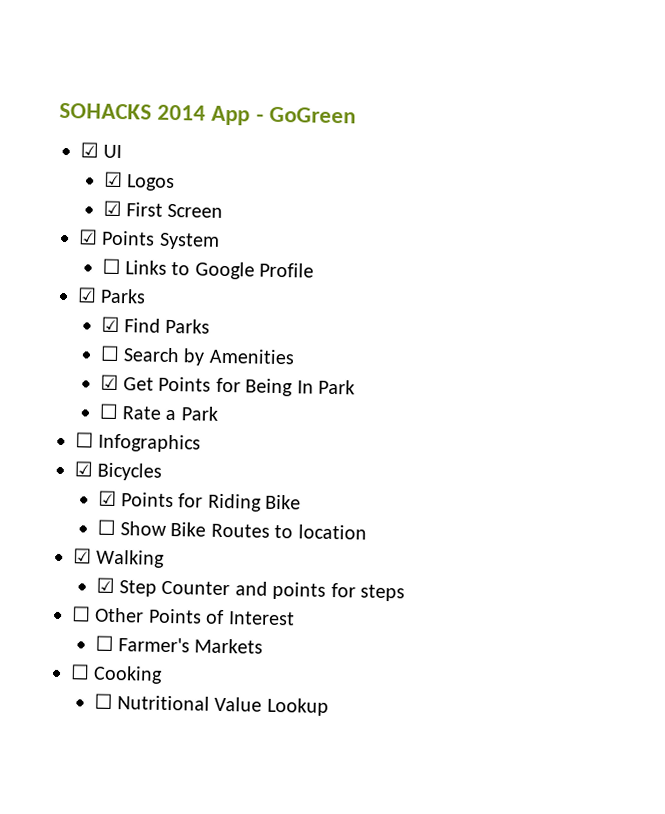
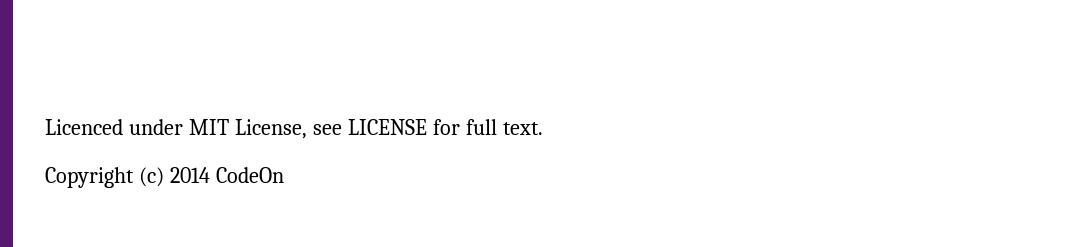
- SOHACKS 2014 App - GoGreen
- ☑ UI
- ☑ Logos
- ☑ First Screen
- ☑ Points System
- ☐ Links to Google Profile
- ☑ Parks
- ☑ Find Parks
- ☐ Search by Amenities
- ☑ Get Points for Being In Park
- ☐ Rate a Park
- ☐ Infographics
- ☑ Bicycles
- ☑ Points for Riding Bike
- ☐ Show Bike Routes to location
- ☑ Walking
- ☑ Step Counter and points for steps
- ☐ Other Points of Interest
- ☐ Farmer's Markets
- ☐ Cooking
- ☐ Nutritional Value Lookup
+ Licenced under MIT License, see LICENSE for full text.
+ Copyright (c) 2014 CodeOn

